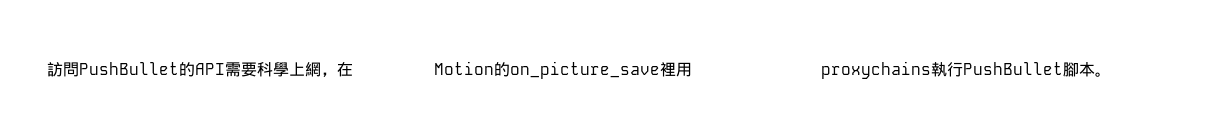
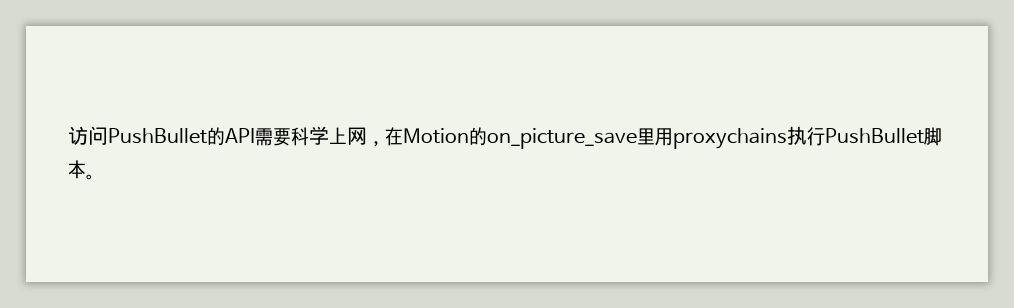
- 訪問PushBullet的API需要科學上網，在Motion的on_picture_save裡用proxychains執行PushBullet腳本。
+ 访问PushBullet的API需要科学上网，在Motion的on_picture_save里用proxychains执行PushBullet脚本。

